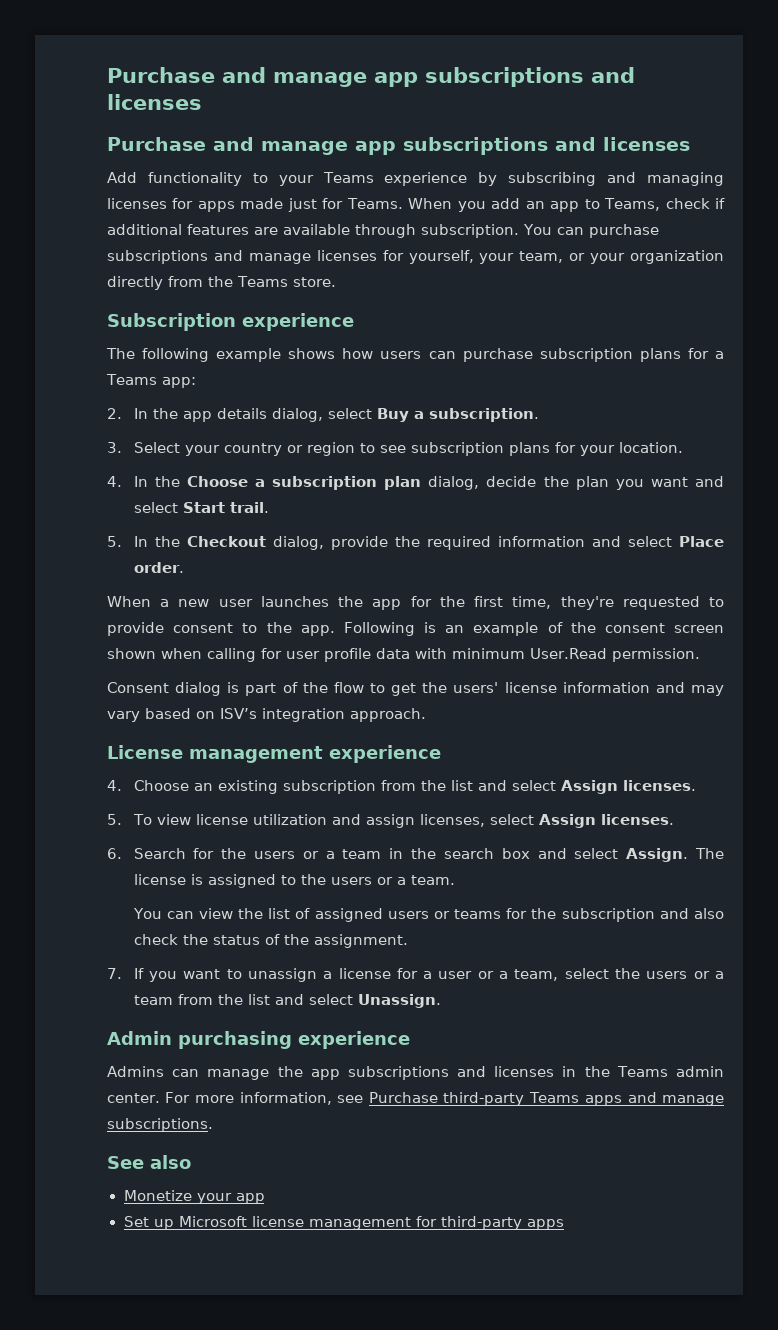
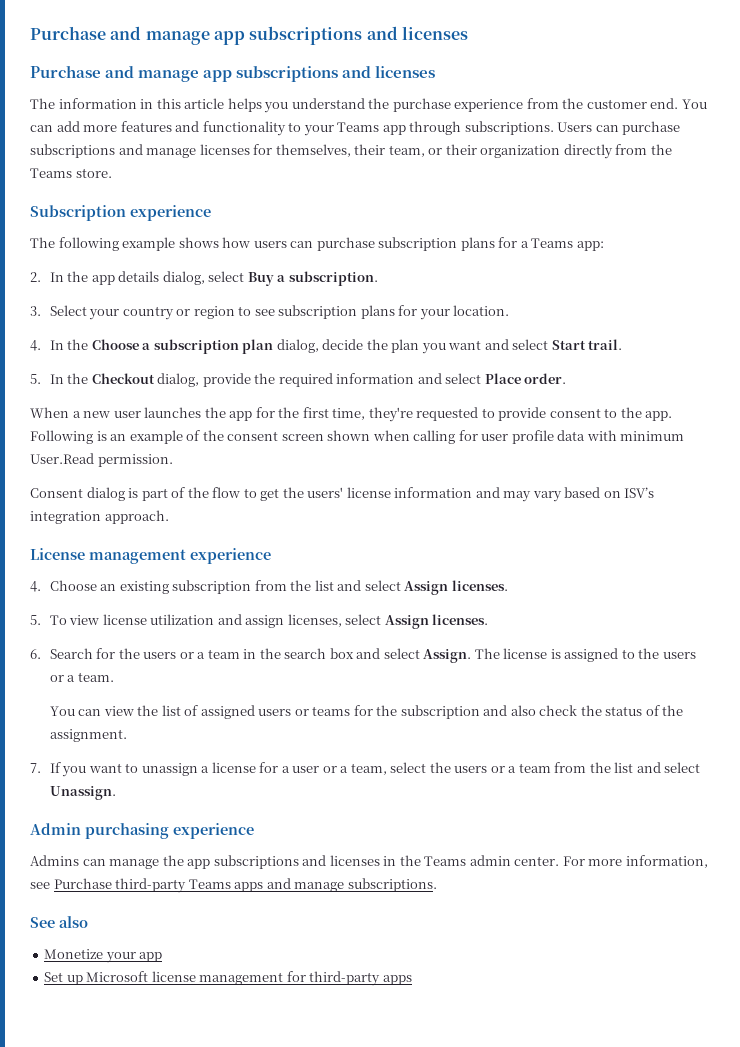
- Add functionality to your Teams experience by subscribing and managing licenses for apps made just for Teams. When you add an app to Teams, check if additional features are available through subscription. You can purchase subscriptions and manage licenses for yourself, your team, or your organization directly from the Teams store.
+ The information in this article helps you understand the purchase experience from the customer end. You can add more features and functionality to your Teams app through subscriptions. Users can purchase subscriptions and manage licenses for themselves, their team, or their organization directly from the Teams store.

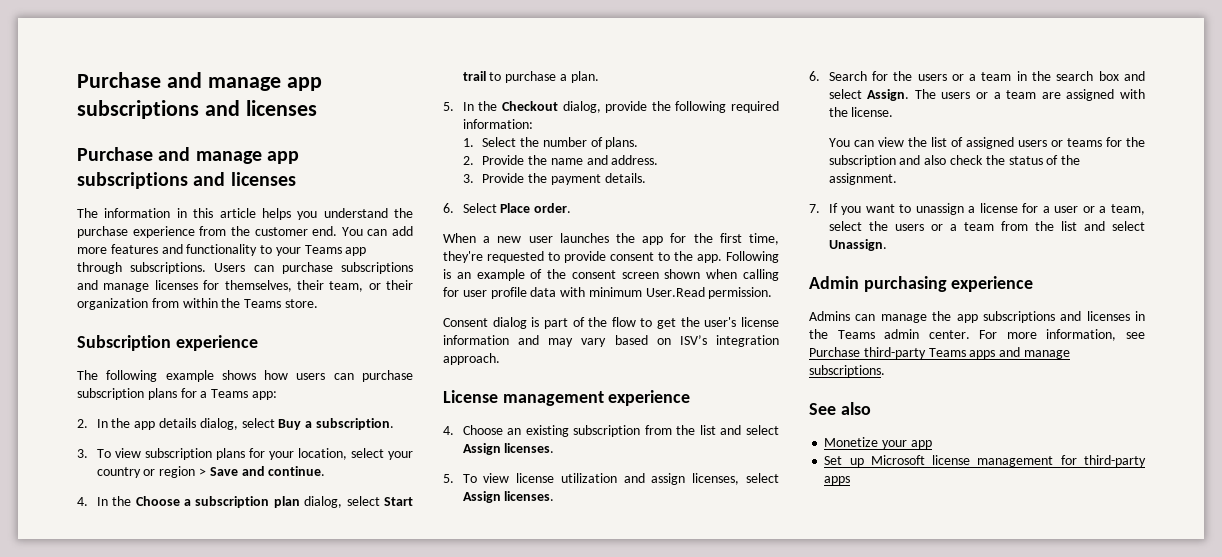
- Users can purchase subscriptions and manage licenses for themselves, their team, or their organization directly from the Teams store.
+ Users can purchase subscriptions and manage licenses for themselves, their team, or their organization from within the Teams store.
- 3. Select your country or region to see subscription plans for your location.
+ 3. To view subscription plans for your location, select your country or region > Save and continue.
- 4. In the Choose a subscription plan dialog, decide the plan you want and select Start trail.
+ 4. In the Choose a subscription plan dialog, select Start trail to purchase a plan.
- 5. In the Checkout dialog, provide the required information and select Place order.
+ 5. In the Checkout dialog, provide the following required information:
+ 1. Select the number of plans.
+ 2. Provide the name and address.
+ 3. Provide the payment details.
+ 6. Select Place order.
- Consent dialog is part of the flow to get the users' license information and may vary based on ISV’s integration approach.
+ Consent dialog is part of the flow to get the user's license information and may vary based on ISV’s integration approach.
- The license is assigned to the users or a team.
+ The users or a team are assigned with the license.

